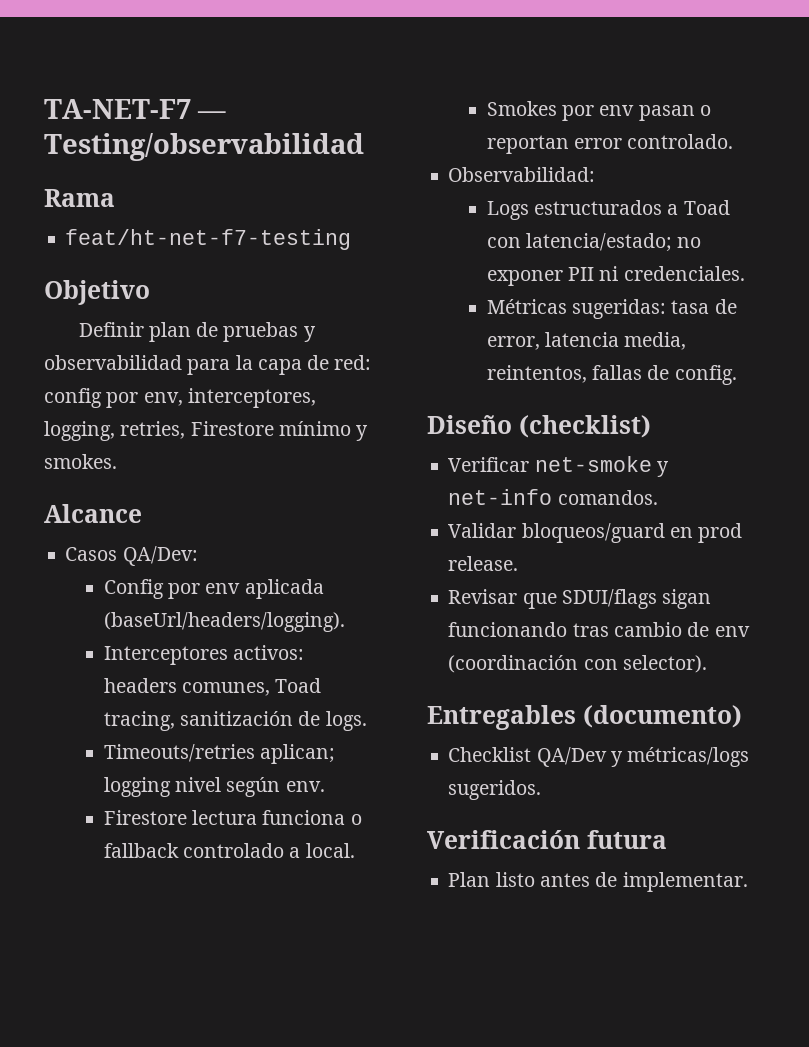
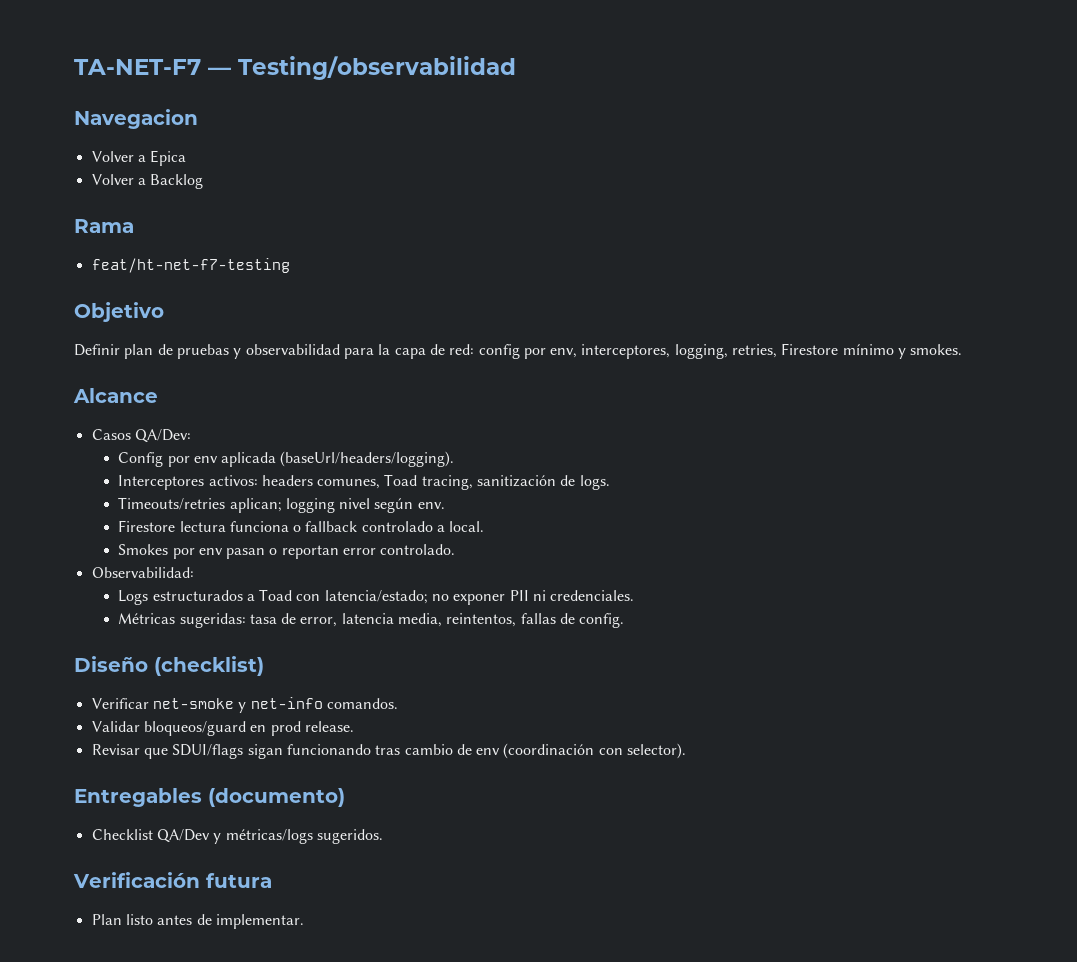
+ Navegacion
+ Volver a Epica
+ Volver a Backlog

